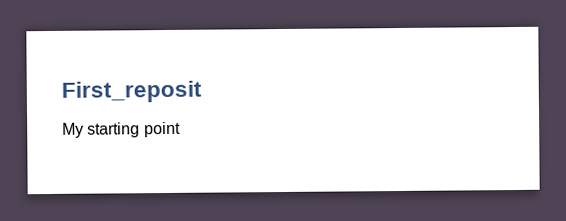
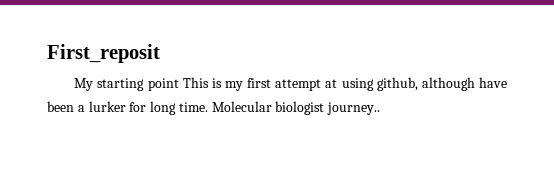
- My starting point
+ My starting point This is my first attempt at using github, although have been a lurker for long time. Molecular biologist journey..

